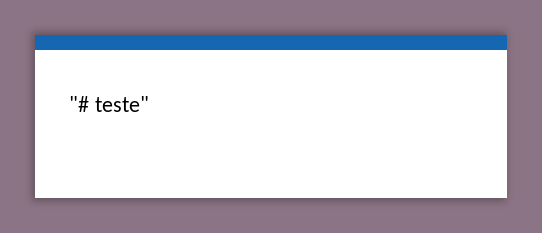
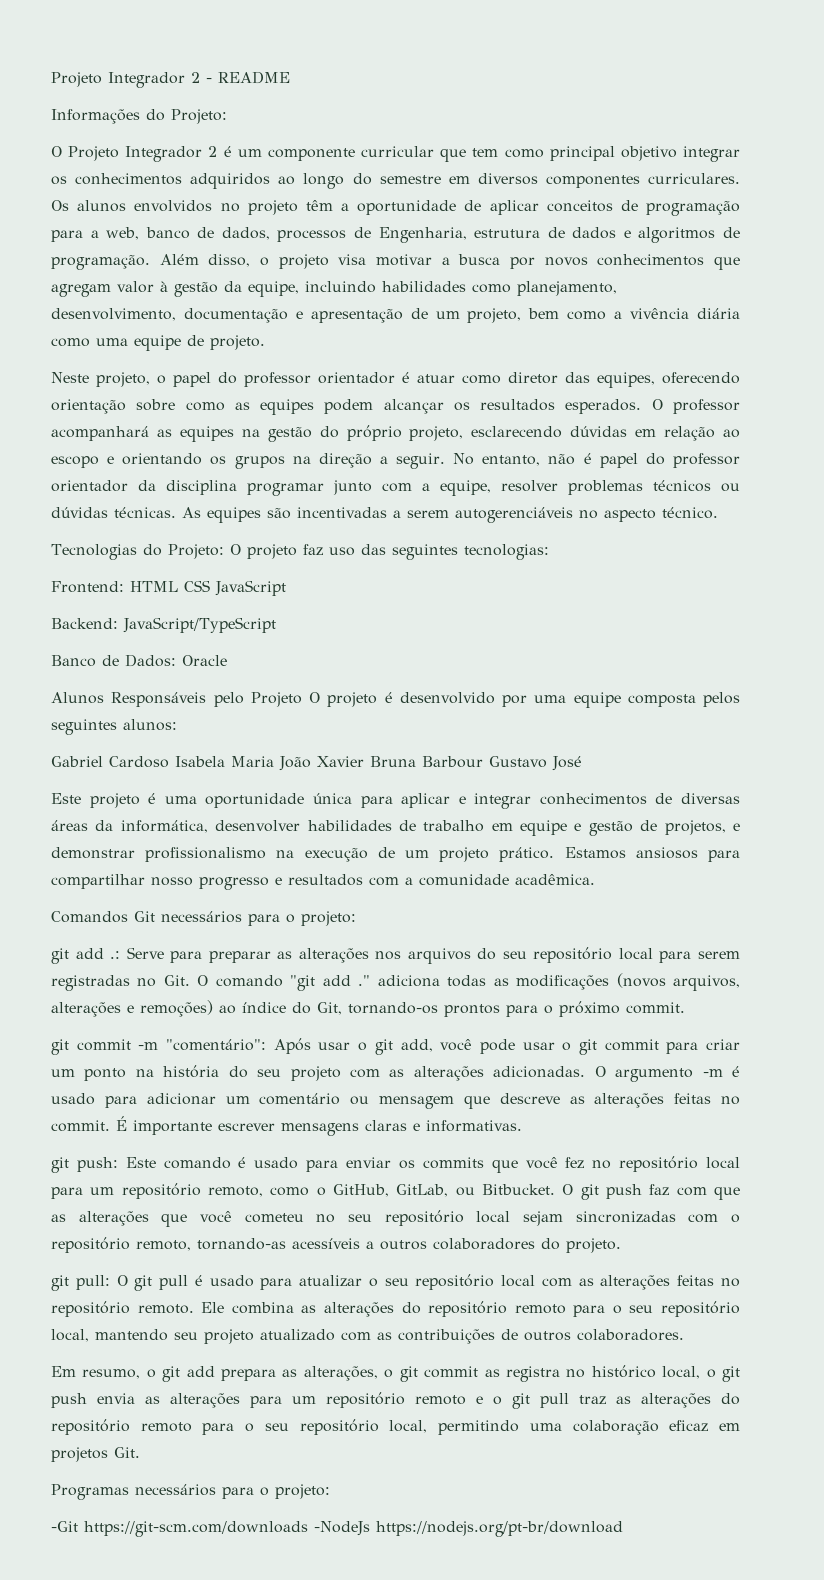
- "# teste"
+ Projeto Integrador 2 - README
+ Informações do Projeto:
+ O Projeto Integrador 2 é um componente curricular que tem como principal objetivo integrar os conhecimentos adquiridos ao longo do semestre em diversos componentes curriculares. Os alunos envolvidos no projeto têm a oportunidade de aplicar conceitos de programação para a web, banco de dados, processos de Engenharia, estrutura de dados e algoritmos de programação. Além disso, o projeto visa motivar a busca por novos conhecimentos que agregam valor à gestão da equipe, incluindo habilidades como planejamento, desenvolvimento, documentação e apresentação de um projeto, bem como a vivência diária como uma equipe de projeto.
+ Neste projeto, o papel do professor orientador é atuar como diretor das equipes, oferecendo orientação sobre como as equipes podem alcançar os resultados esperados. O professor acompanhará as equipes na gestão do próprio projeto, esclarecendo dúvidas em relação ao escopo e orientando os grupos na direção a seguir. No entanto, não é papel do professor orientador da disciplina programar junto com a equipe, resolver problemas técnicos ou dúvidas técnicas. As equipes são incentivadas a serem autogerenciáveis no aspecto técnico.
+ Tecnologias do Projeto: O projeto faz uso das seguintes tecnologias:
+ Frontend: HTML CSS JavaScript
+ Backend: JavaScript/TypeScript
+ Banco de Dados: Oracle
+ Alunos Responsáveis pelo Projeto O projeto é desenvolvido por uma equipe composta pelos seguintes alunos:
+ Gabriel Cardoso Isabela Maria João Xavier Bruna Barbour Gustavo José
+ Este projeto é uma oportunidade única para aplicar e integrar conhecimentos de diversas áreas da informática, desenvolver habilidades de trabalho em equipe e gestão de projetos, e demonstrar profissionalismo na execução de um projeto prático. Estamos ansiosos para compartilhar nosso progresso e resultados com a comunidade acadêmica.
+ Comandos Git necessários para o projeto:
+ git add .: Serve para preparar as alterações nos arquivos do seu repositório local para serem registradas no Git. O comando "git add ." adiciona todas as modificações (novos arquivos, alterações e remoções) ao índice do Git, tornando-os prontos para o próximo commit.
+ git commit -m "comentário": Após usar o git add, você pode usar o git commit para criar um ponto na história do seu projeto com as alterações adicionadas. O argumento -m é usado para adicionar um comentário ou mensagem que descreve as alterações feitas no commit. É importante escrever mensagens claras e informativas.
+ git push: Este comando é usado para enviar os commits que você fez no repositório local para um repositório remoto, como o GitHub, GitLab, ou Bitbucket. O git push faz com que as alterações que você cometeu no seu repositório local sejam sincronizadas com o repositório remoto, tornando-as acessíveis a outros colaboradores do projeto.
+ git pull: O git pull é usado para atualizar o seu repositório local com as alterações feitas no repositório remoto. Ele combina as alterações do repositório remoto para o seu repositório local, mantendo seu projeto atualizado com as contribuições de outros colaboradores.
+ Em resumo, o git add prepara as alterações, o git commit as registra no histórico local, o git push envia as alterações para um repositório remoto e o git pull traz as alterações do repositório remoto para o seu repositório local, permitindo uma colaboração eficaz em projetos Git.
+ Programas necessários para o projeto:
+ -Git https://git-scm.com/downloads -NodeJs https://nodejs.org/pt-br/download

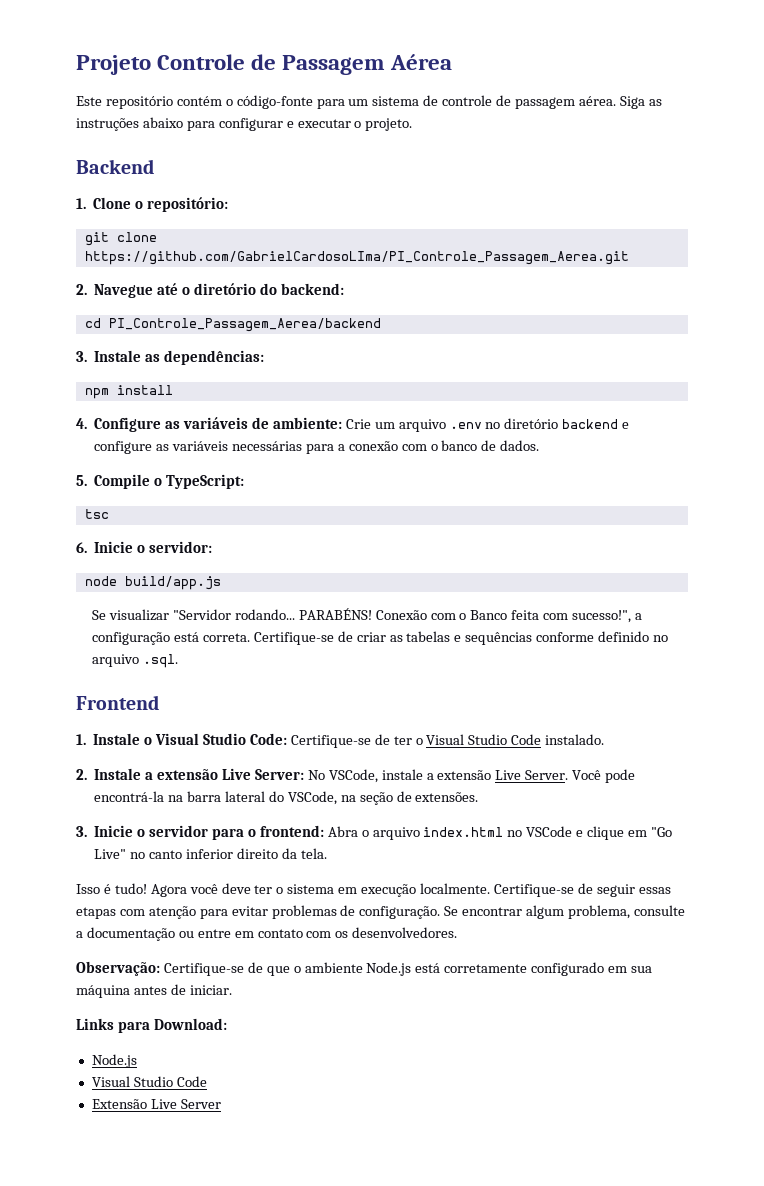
- Projeto Integrador 2 - README
- Informações do Projeto:
- O Projeto Integrador 2 é um componente curricular que tem como principal objetivo integrar os conhecimentos adquiridos ao longo do semestre em diversos componentes curriculares. Os alunos envolvidos no projeto têm a oportunidade de aplicar conceitos de programação para a web, banco de dados, processos de Engenharia, estrutura de dados e algoritmos de programação. Além disso, o projeto visa motivar a busca por novos conhecimentos que agregam valor à gestão da equipe, incluindo habilidades como planejamento, desenvolvimento, documentação e apresentação de um projeto, bem como a vivência diária como uma equipe de projeto.
- Neste projeto, o papel do professor orientador é atuar como diretor das equipes, oferecendo orientação sobre como as equipes podem alcançar os resultados esperados. O professor acompanhará as equipes na gestão do próprio projeto, esclarecendo dúvidas em relação ao escopo e orientando os grupos na direção a seguir. No entanto, não é papel do professor orientador da disciplina programar junto com a equipe, resolver problemas técnicos ou dúvidas técnicas. As equipes são incentivadas a serem autogerenciáveis no aspecto técnico.
- Tecnologias do Projeto: O projeto faz uso das seguintes tecnologias:
- Frontend: HTML CSS JavaScript
- Backend: JavaScript/TypeScript
- Banco de Dados: Oracle
- Alunos Responsáveis pelo Projeto O projeto é desenvolvido por uma equipe composta pelos seguintes alunos:
- Gabriel Cardoso Isabela Maria João Xavier Bruna Barbour Gustavo José
- Este projeto é uma oportunidade única para aplicar e integrar conhecimentos de diversas áreas da informática, desenvolver habilidades de trabalho em equipe e gestão de projetos, e demonstrar profissionalismo na execução de um projeto prático. Estamos ansiosos para compartilhar nosso progresso e resultados com a comunidade acadêmica.
- Comandos Git necessários para o projeto:
- git add .: Serve para preparar as alterações nos arquivos do seu repositório local para serem registradas no Git. O comando "git add ." adiciona todas as modificações (novos arquivos, alterações e remoções) ao índice do Git, tornando-os prontos para o próximo commit.
- git commit -m "comentário": Após usar o git add, você pode usar o git commit para criar um ponto na história do seu projeto com as alterações adicionadas. O argumento -m é usado para adicionar um comentário ou mensagem que descreve as alterações feitas no commit. É importante escrever mensagens claras e informativas.
- git push: Este comando é usado para enviar os commits que você fez no repositório local para um repositório remoto, como o GitHub, GitLab, ou Bitbucket. O git push faz com que as alterações que você cometeu no seu repositório local sejam sincronizadas com o repositório remoto, tornando-as acessíveis a outros colaboradores do projeto.
- git pull: O git pull é usado para atualizar o seu repositório local com as alterações feitas no repositório remoto. Ele combina as alterações do repositório remoto para o seu repositório local, mantendo seu projeto atualizado com as contribuições de outros colaboradores.
- Em resumo, o git add prepara as alterações, o git commit as registra no histórico local, o git push envia as alterações para um repositório remoto e o git pull traz as alterações do repositório remoto para o seu repositório local, permitindo uma colaboração eficaz em projetos Git.
- Programas necessários para o projeto:
- -Git https://git-scm.com/downloads -NodeJs https://nodejs.org/pt-br/download
+ Projeto Controle de Passagem Aérea
+ Este repositório contém o código-fonte para um sistema de controle de passagem aérea. Siga as instruções abaixo para configurar e executar o projeto.
+ Backend
+ 1. Clone o repositório:
+ git clone https://github.com/GabrielCardosoLIma/PI_Controle_Passagem_Aerea.git
+ 2. Navegue até o diretório do backend:
+ cd PI_Controle_Passagem_Aerea/backend
+ 3. Instale as dependências:
+ npm install
+ 4. Configure as variáveis de ambiente: Crie um arquivo .env no diretório backend e configure as variáveis necessárias para a conexão com o banco de dados.
+ 5. Compile o TypeScript:
+ tsc
+ 6. Inicie o servidor:
+ node build/app.js
+ Se visualizar "Servidor rodando... PARABÉNS! Conexão com o Banco feita com sucesso!", a configuração está correta. Certifique-se de criar as tabelas e sequências conforme definido no arquivo .sql.
+ Frontend
+ 1. Instale o Visual Studio Code: Certifique-se de ter o Visual Studio Code instalado.
+ 2. Instale a extensão Live Server: No VSCode, instale a extensão Live Server. Você pode encontrá-la na barra lateral do VSCode, na seção de extensões.
+ 3. Inicie o servidor para o frontend: Abra o arquivo index.html no VSCode e clique em "Go Live" no canto inferior direito da tela.
+ Isso é tudo! Agora você deve ter o sistema em execução localmente. Certifique-se de seguir essas etapas com atenção para evitar problemas de configuração. Se encontrar algum problema, consulte a documentação ou entre em contato com os desenvolvedores.
+ Observação: Certifique-se de que o ambiente Node.js está corretamente configurado em sua máquina antes de iniciar.
+ Links para Download:
+ Node.js
+ Visual Studio Code
+ Extensão Live Server

